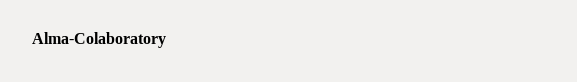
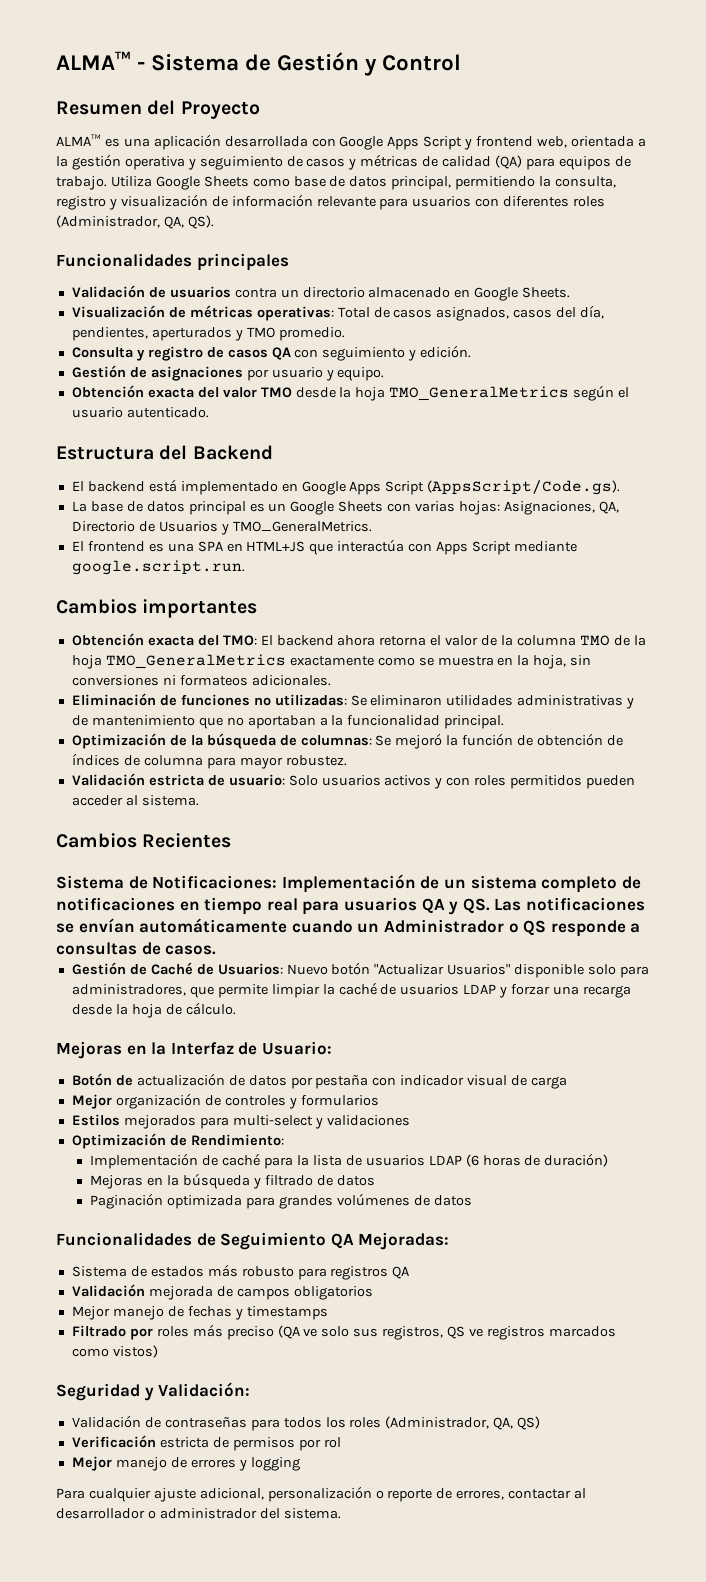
- Alma-Colaboratory
+ ALMA™ - Sistema de Gestión y Control
+ Resumen del Proyecto
+ ALMA™ es una aplicación desarrollada con Google Apps Script y frontend web, orientada a la gestión operativa y seguimiento de casos y métricas de calidad (QA) para equipos de trabajo. Utiliza Google Sheets como base de datos principal, permitiendo la consulta, registro y visualización de información relevante para usuarios con diferentes roles (Administrador, QA, QS).
+ Funcionalidades principales
+ Validación de usuarios contra un directorio almacenado en Google Sheets.
+ Visualización de métricas operativas: Total de casos asignados, casos del día, pendientes, aperturados y TMO promedio.
+ Consulta y registro de casos QA con seguimiento y edición.
+ Gestión de asignaciones por usuario y equipo.
+ Obtención exacta del valor TMO desde la hoja TMO_GeneralMetrics según el usuario autenticado.
+ Estructura del Backend
+ El backend está implementado en Google Apps Script (AppsScript/Code.gs).
+ La base de datos principal es un Google Sheets con varias hojas: Asignaciones, QA, Directorio de Usuarios y TMO_GeneralMetrics.
+ El frontend es una SPA en HTML+JS que interactúa con Apps Script mediante google.script.run.
+ Cambios importantes
+ Obtención exacta del TMO: El backend ahora retorna el valor de la columna TMO de la hoja TMO_GeneralMetrics exactamente como se muestra en la hoja, sin conversiones ni formateos adicionales.
+ Eliminación de funciones no utilizadas: Se eliminaron utilidades administrativas y de mantenimiento que no aportaban a la funcionalidad principal.
+ Optimización de la búsqueda de columnas: Se mejoró la función de obtención de índices de columna para mayor robustez.
+ Validación estricta de usuario: Solo usuarios activos y con roles permitidos pueden acceder al sistema.
+ Cambios Recientes
+ Sistema de Notificaciones: Implementación de un sistema completo de notificaciones en tiempo real para usuarios QA y QS. Las notificaciones se envían automáticamente cuando un Administrador o QS responde a consultas de casos.
+ Gestión de Caché de Usuarios: Nuevo botón "Actualizar Usuarios" disponible solo para administradores, que permite limpiar la caché de usuarios LDAP y forzar una recarga desde la hoja de cálculo.
+ Mejoras en la Interfaz de Usuario:
+ Botón de actualización de datos por pestaña con indicador visual de carga
+ Mejor organización de controles y formularios
+ Estilos mejorados para multi-select y validaciones
+ Optimización de Rendimiento:
+ Implementación de caché para la lista de usuarios LDAP (6 horas de duración)
+ Mejoras en la búsqueda y filtrado de datos
+ Paginación optimizada para grandes volúmenes de datos
+ Funcionalidades de Seguimiento QA Mejoradas:
+ Sistema de estados más robusto para registros QA
+ Validación mejorada de campos obligatorios
+ Mejor manejo de fechas y timestamps
+ Filtrado por roles más preciso (QA ve solo sus registros, QS ve registros marcados como vistos)
+ Seguridad y Validación:
+ Validación de contraseñas para todos los roles (Administrador, QA, QS)
+ Verificación estricta de permisos por rol
+ Mejor manejo de errores y logging
+ Para cualquier ajuste adicional, personalización o reporte de errores, contactar al desarrollador o administrador del sistema.

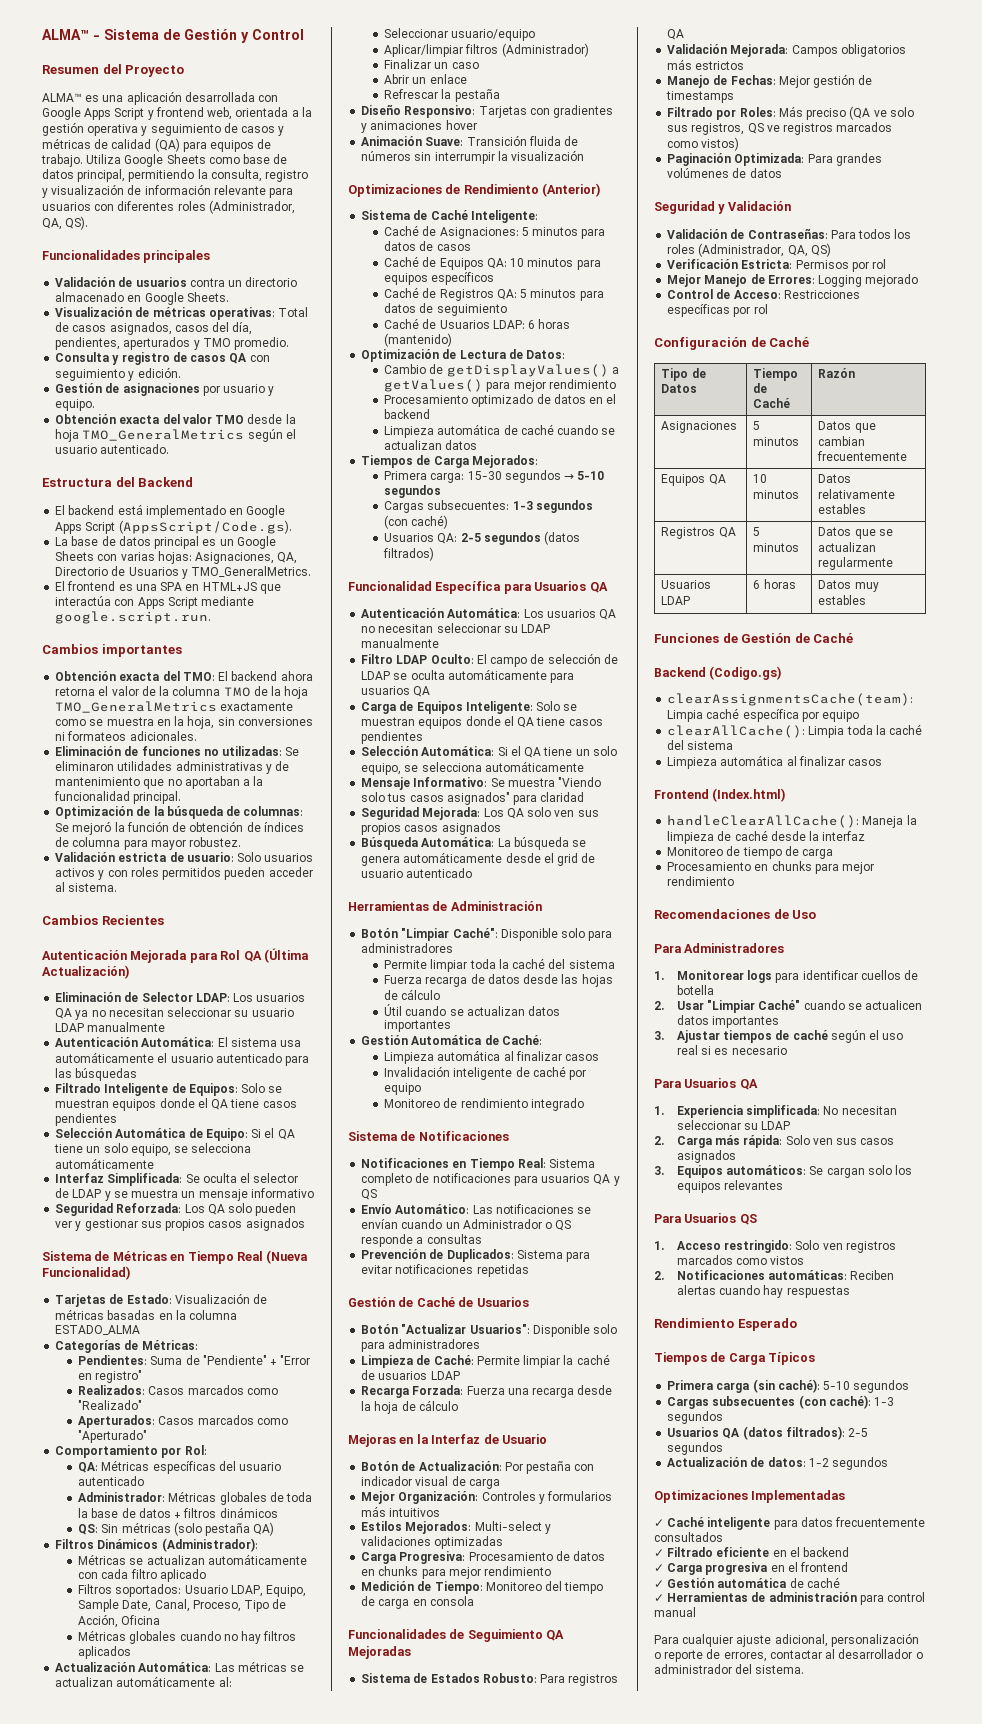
- Sistema de Notificaciones: Implementación de un sistema completo de notificaciones en tiempo real para usuarios QA y QS. Las notificaciones se envían automáticamente cuando un Administrador o QS responde a consultas de casos.
- Gestión de Caché de Usuarios: Nuevo botón "Actualizar Usuarios" disponible solo para administradores, que permite limpiar la caché de usuarios LDAP y forzar una recarga desde la hoja de cálculo.
+ Autenticación Mejorada para Rol QA (Última Actualización)
+ Eliminación de Selector LDAP: Los usuarios QA ya no necesitan seleccionar su usuario LDAP manualmente
+ Autenticación Automática: El sistema usa automáticamente el usuario autenticado para las búsquedas
+ Filtrado Inteligente de Equipos: Solo se muestran equipos donde el QA tiene casos pendientes
+ Selección Automática de Equipo: Si el QA tiene un solo equipo, se selecciona automáticamente
+ Interfaz Simplificada: Se oculta el selector de LDAP y se muestra un mensaje informativo
+ Seguridad Reforzada: Los QA solo pueden ver y gestionar sus propios casos asignados
+ Sistema de Métricas en Tiempo Real (Nueva Funcionalidad)
+ Tarjetas de Estado: Visualización de métricas basadas en la columna ESTADO_ALMA
+ Categorías de Métricas:
+ Pendientes: Suma de "Pendiente" + "Error en registro"
+ Realizados: Casos marcados como "Realizado"
+ Aperturados: Casos marcados como "Aperturado"
+ Comportamiento por Rol:
+ QA: Métricas específicas del usuario autenticado
+ Administrador: Métricas globales de toda la base de datos + filtros dinámicos
+ QS: Sin métricas (solo pestaña QA)
+ Filtros Dinámicos (Administrador):
+ Métricas se actualizan automáticamente con cada filtro aplicado
+ Filtros soportados: Usuario LDAP, Equipo, Sample Date, Canal, Proceso, Tipo de Acción, Oficina
+ Métricas globales cuando no hay filtros aplicados
+ Actualización Automática: Las métricas se actualizan automáticamente al:
+ Seleccionar usuario/equipo
+ Aplicar/limpiar filtros (Administrador)
+ Finalizar un caso
+ Abrir un enlace
+ Refrescar la pestaña
+ Diseño Responsivo: Tarjetas con gradientes y animaciones hover
+ Animación Suave: Transición fluida de números sin interrumpir la visualización
+ Optimizaciones de Rendimiento (Anterior)
+ Sistema de Caché Inteligente:
+ Caché de Asignaciones: 5 minutos para datos de casos
+ Caché de Equipos QA: 10 minutos para equipos específicos
+ Caché de Registros QA: 5 minutos para datos de seguimiento
+ Caché de Usuarios LDAP: 6 horas (mantenido)
+ Optimización de Lectura de Datos:
+ Cambio de getDisplayValues() a getValues() para mejor rendimiento
+ Procesamiento optimizado de datos en el backend
+ Limpieza automática de caché cuando se actualizan datos
+ Tiempos de Carga Mejorados:
+ Primera carga: 15-30 segundos → 5-10 segundos
+ Cargas subsecuentes: 1-3 segundos (con caché)
+ Usuarios QA: 2-5 segundos (datos filtrados)
+ Funcionalidad Específica para Usuarios QA
+ Autenticación Automática: Los usuarios QA no necesitan seleccionar su LDAP manualmente
+ Filtro LDAP Oculto: El campo de selección de LDAP se oculta automáticamente para usuarios QA
+ Carga de Equipos Inteligente: Solo se muestran equipos donde el QA tiene casos pendientes
+ Selección Automática: Si el QA tiene un solo equipo, se selecciona automáticamente
+ Mensaje Informativo: Se muestra "Viendo solo tus casos asignados" para claridad
+ Seguridad Mejorada: Los QA solo ven sus propios casos asignados
+ Búsqueda Automática: La búsqueda se genera automáticamente desde el grid de usuario autenticado
+ Herramientas de Administración
+ Botón "Limpiar Caché": Disponible solo para administradores
+ Permite limpiar toda la caché del sistema
+ Fuerza recarga de datos desde las hojas de cálculo
+ Útil cuando se actualizan datos importantes
+ Gestión Automática de Caché:
+ Limpieza automática al finalizar casos
+ Invalidación inteligente de caché por equipo
+ Monitoreo de rendimiento integrado
+ Sistema de Notificaciones
+ Notificaciones en Tiempo Real: Sistema completo de notificaciones para usuarios QA y QS
+ Envío Automático: Las notificaciones se envían cuando un Administrador o QS responde a consultas
+ Prevención de Duplicados: Sistema para evitar notificaciones repetidas
+ Gestión de Caché de Usuarios
+ Botón "Actualizar Usuarios": Disponible solo para administradores
+ Limpieza de Caché: Permite limpiar la caché de usuarios LDAP
+ Recarga Forzada: Fuerza una recarga desde la hoja de cálculo
- Mejoras en la Interfaz de Usuario:
+ Mejoras en la Interfaz de Usuario
- Botón de actualización de datos por pestaña con indicador visual de carga
+ Botón de Actualización: Por pestaña con indicador visual de carga
- Mejor organización de controles y formularios
+ Mejor Organización: Controles y formularios más intuitivos
- Estilos mejorados para multi-select y validaciones
- Optimización de Rendimiento:
- Implementación de caché para la lista de usuarios LDAP (6 horas de duración)
- Mejoras en la búsqueda y filtrado de datos
- Paginación optimizada para grandes volúmenes de datos
+ Estilos Mejorados: Multi-select y validaciones optimizadas
+ Carga Progresiva: Procesamiento de datos en chunks para mejor rendimiento
+ Medición de Tiempo: Monitoreo del tiempo de carga en consola
- Funcionalidades de Seguimiento QA Mejoradas:
- Sistema de estados más robusto para registros QA
+ Funcionalidades de Seguimiento QA Mejoradas
+ Sistema de Estados Robusto: Para registros QA
- Validación mejorada de campos obligatorios
- Mejor manejo de fechas y timestamps
+ Validación Mejorada: Campos obligatorios más estrictos
+ Manejo de Fechas: Mejor gestión de timestamps
- Filtrado por roles más preciso (QA ve solo sus registros, QS ve registros marcados como vistos)
+ Filtrado por Roles: Más preciso (QA ve solo sus registros, QS ve registros marcados como vistos)
+ Paginación Optimizada: Para grandes volúmenes de datos
- Seguridad y Validación:
- Validación de contraseñas para todos los roles (Administrador, QA, QS)
+ Seguridad y Validación
+ Validación de Contraseñas: Para todos los roles (Administrador, QA, QS)
- Verificación estricta de permisos por rol
+ Verificación Estricta: Permisos por rol
- Mejor manejo de errores y logging
+ Mejor Manejo de Errores: Logging mejorado
+ Control de Acceso: Restricciones específicas por rol
+ Configuración de Caché
+ Tipo de Datos | Tiempo de Caché | Razón
+ Asignaciones | 5 minutos | Datos que cambian frecuentemente
+ Equipos QA | 10 minutos | Datos relativamente estables
+ Registros QA | 5 minutos | Datos que se actualizan regularmente
+ Usuarios LDAP | 6 horas | Datos muy estables
+ Funciones de Gestión de Caché
+ Backend (Codigo.gs)
+ clearAssignmentsCache(team): Limpia caché específica por equipo
+ clearAllCache(): Limpia toda la caché del sistema
+ Limpieza automática al finalizar casos
+ Frontend (Index.html)
+ handleClearAllCache(): Maneja la limpieza de caché desde la interfaz
+ Monitoreo de tiempo de carga
+ Procesamiento en chunks para mejor rendimiento
+ Recomendaciones de Uso
+ Para Administradores
+ 1. Monitorear logs para identificar cuellos de botella
+ 2. Usar "Limpiar Caché" cuando se actualicen datos importantes
+ 3. Ajustar tiempos de caché según el uso real si es necesario
+ Para Usuarios QA
+ 1. Experiencia simplificada: No necesitan seleccionar su LDAP
+ 2. Carga más rápida: Solo ven sus casos asignados
+ 3. Equipos automáticos: Se cargan solo los equipos relevantes
+ Para Usuarios QS
+ 1. Acceso restringido: Solo ven registros marcados como vistos
+ 2. Notificaciones automáticas: Reciben alertas cuando hay respuestas
+ Rendimiento Esperado
+ Tiempos de Carga Típicos
+ Primera carga (sin caché): 5-10 segundos
+ Cargas subsecuentes (con caché): 1-3 segundos
+ Usuarios QA (datos filtrados): 2-5 segundos
+ Actualización de datos: 1-2 segundos
+ Optimizaciones Implementadas
+ ✓ Caché inteligente para datos frecuentemente consultados
+ ✓ Filtrado eficiente en el backend
+ ✓ Carga progresiva en el frontend
+ ✓ Gestión automática de caché
+ ✓ Herramientas de administración para control manual

